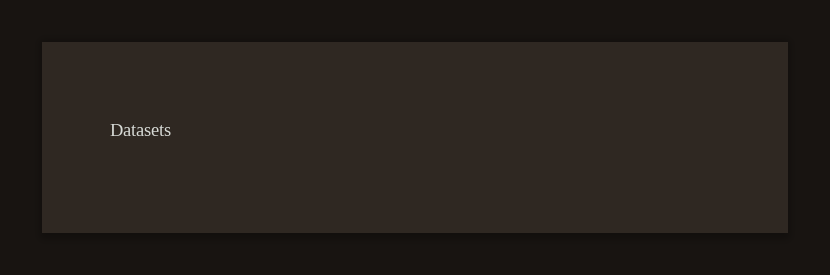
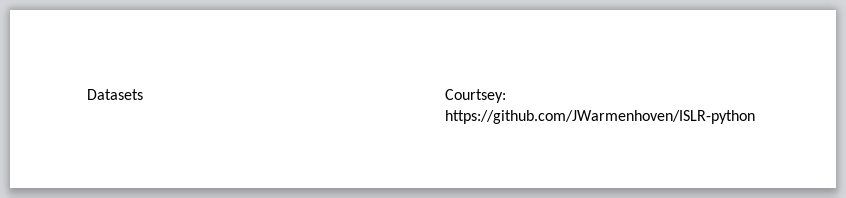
+ Courtsey: https://github.com/JWarmenhoven/ISLR-python

